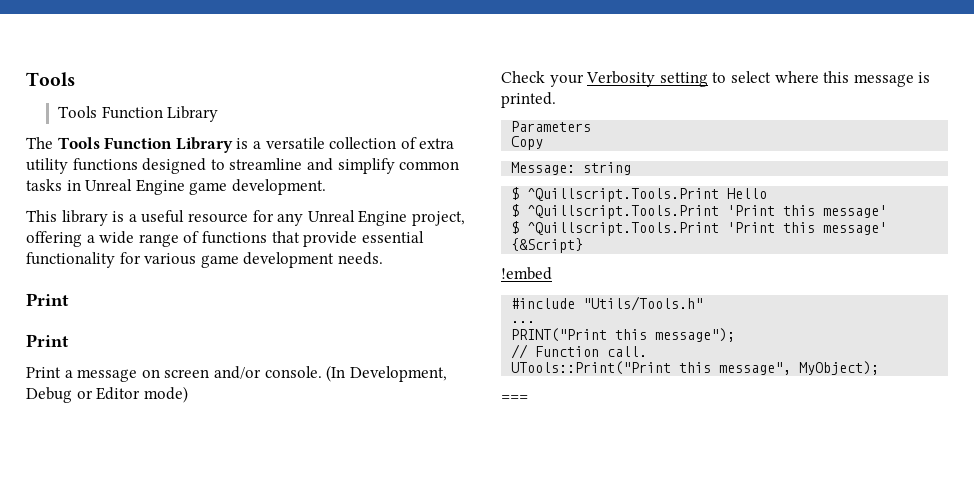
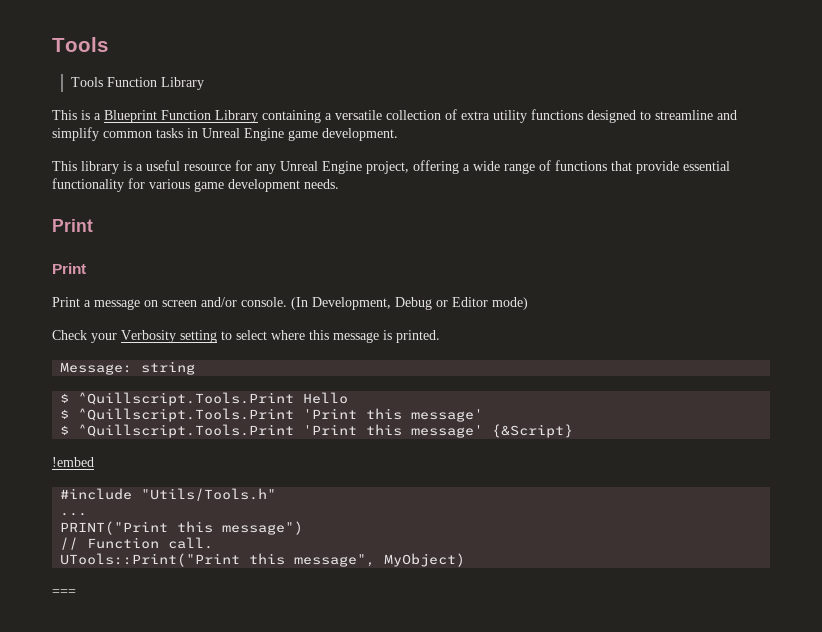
- The Tools Function Library is a versatile collection of extra utility functions designed to streamline and simplify common tasks in Unreal Engine game development.
+ This is a Blueprint Function Library containing a versatile collection of extra utility functions designed to streamline and simplify common tasks in Unreal Engine game development.
- Parameters
- Copy
- PRINT("Print this message");
+ PRINT("Print this message")
- UTools::Print("Print this message", MyObject);
+ UTools::Print("Print this message", MyObject)

